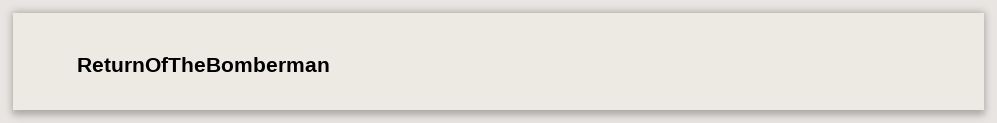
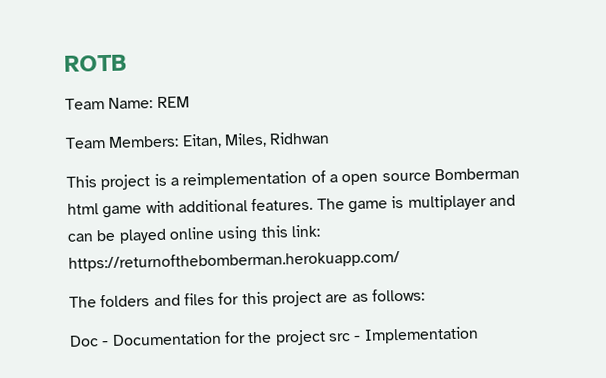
- ReturnOfTheBomberman
+ ROTB
+ Team Name: REM
+ Team Members: Eitan, Miles, Ridhwan
+ This project is a reimplementation of a open source Bomberman html game with additional features. The game is multiplayer and can be played online using this link: https://returnofthebomberman.herokuapp.com/
+ The folders and files for this project are as follows:
+ Doc - Documentation for the project src - Implementation

